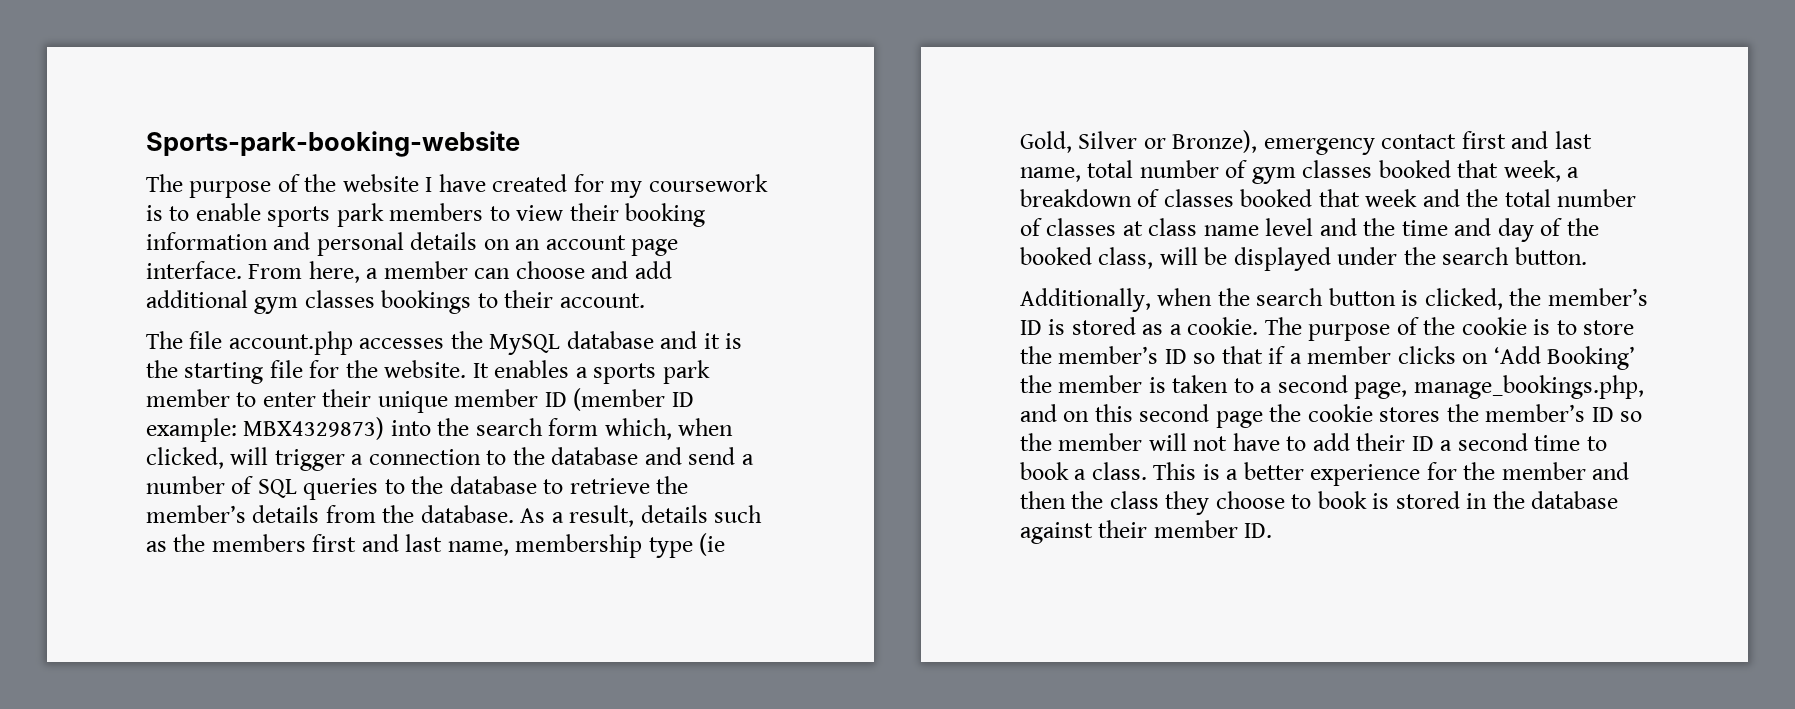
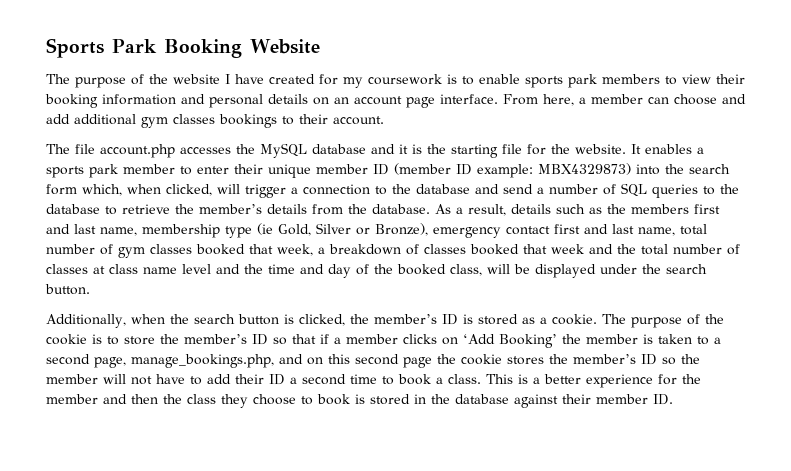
- Sports-park-booking-website
+ Sports Park Booking Website

